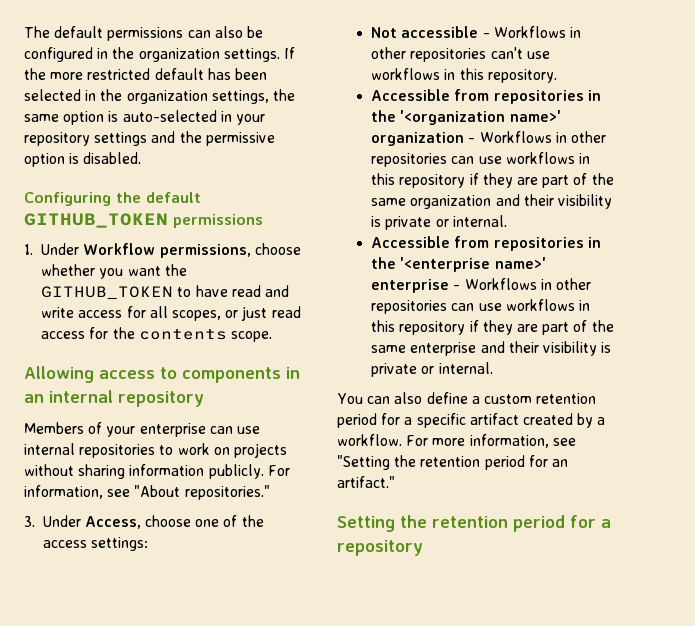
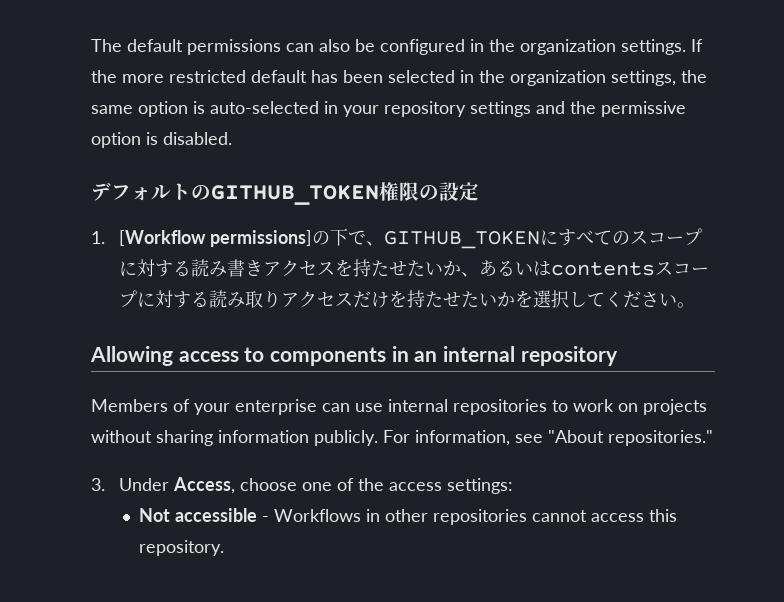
- Configuring the default GITHUB_TOKEN permissions
- 1. Under Workflow permissions, choose whether you want the GITHUB_TOKEN to have read and write access for all scopes, or just read access for the contents scope.
+ デフォルトのGITHUB_TOKEN権限の設定
+ 1. [Workflow permissions]の下で、GITHUB_TOKENにすべてのスコープに対する読み書きアクセスを持たせたいか、あるいはcontentsスコープに対する読み取りアクセスだけを持たせたいかを選択してください。
- Not accessible - Workflows in other repositories can't use workflows in this repository.
- Accessible from repositories in the '<organization name>' organization - Workflows in other repositories can use workflows in this repository if they are part of the same organization and their visibility is private or internal.
- Accessible from repositories in the '<enterprise name>' enterprise - Workflows in other repositories can use workflows in this repository if they are part of the same enterprise and their visibility is private or internal.
- You can also define a custom retention period for a specific artifact created by a workflow. For more information, see "Setting the retention period for an artifact."
- Setting the retention period for a repository
+ Not accessible - Workflows in other repositories cannot access this repository.

